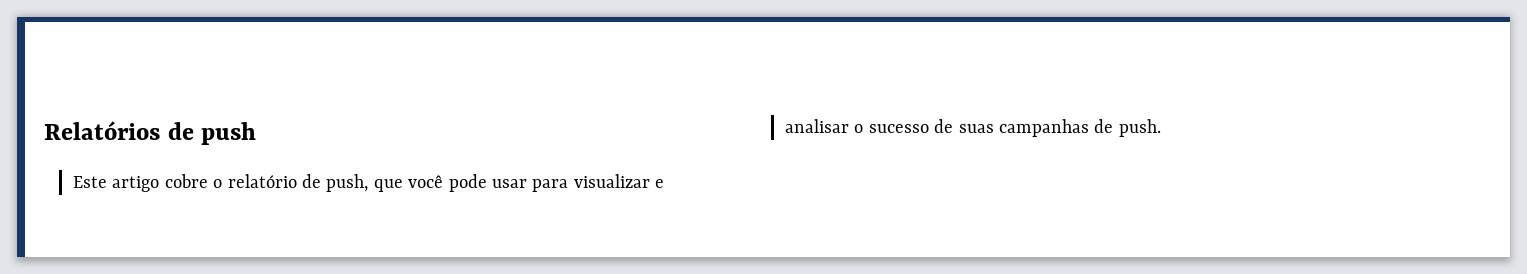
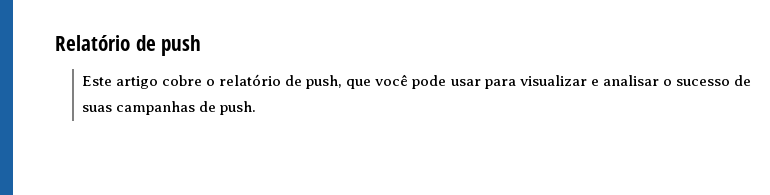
- Relatórios de push
+ Relatório de push

